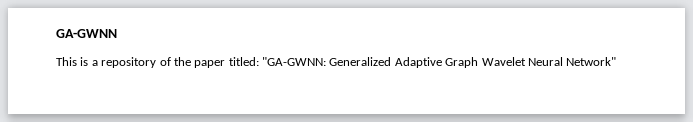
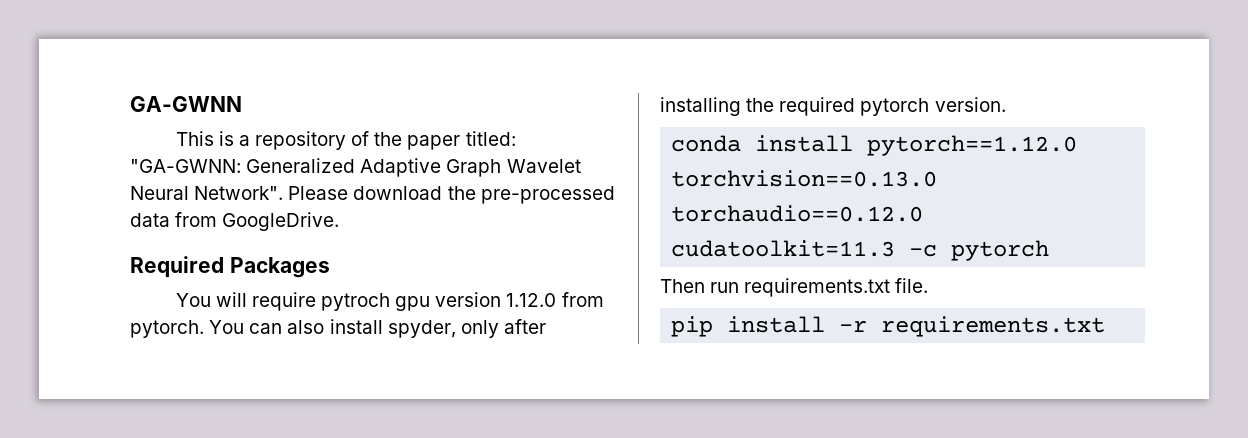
- This is a repository of the paper titled: "GA-GWNN: Generalized Adaptive Graph Wavelet Neural Network"
+ This is a repository of the paper titled: "GA-GWNN: Generalized Adaptive Graph Wavelet Neural Network". Please download the pre-processed data from GoogleDrive.
+ Required Packages
+ You will require pytroch gpu version 1.12.0 from pytorch. You can also install spyder, only after installing the required pytorch version.
+ conda install pytorch==1.12.0 torchvision==0.13.0 torchaudio==0.12.0 cudatoolkit=11.3 -c pytorch
+ Then run requirements.txt file.
+ pip install -r requirements.txt

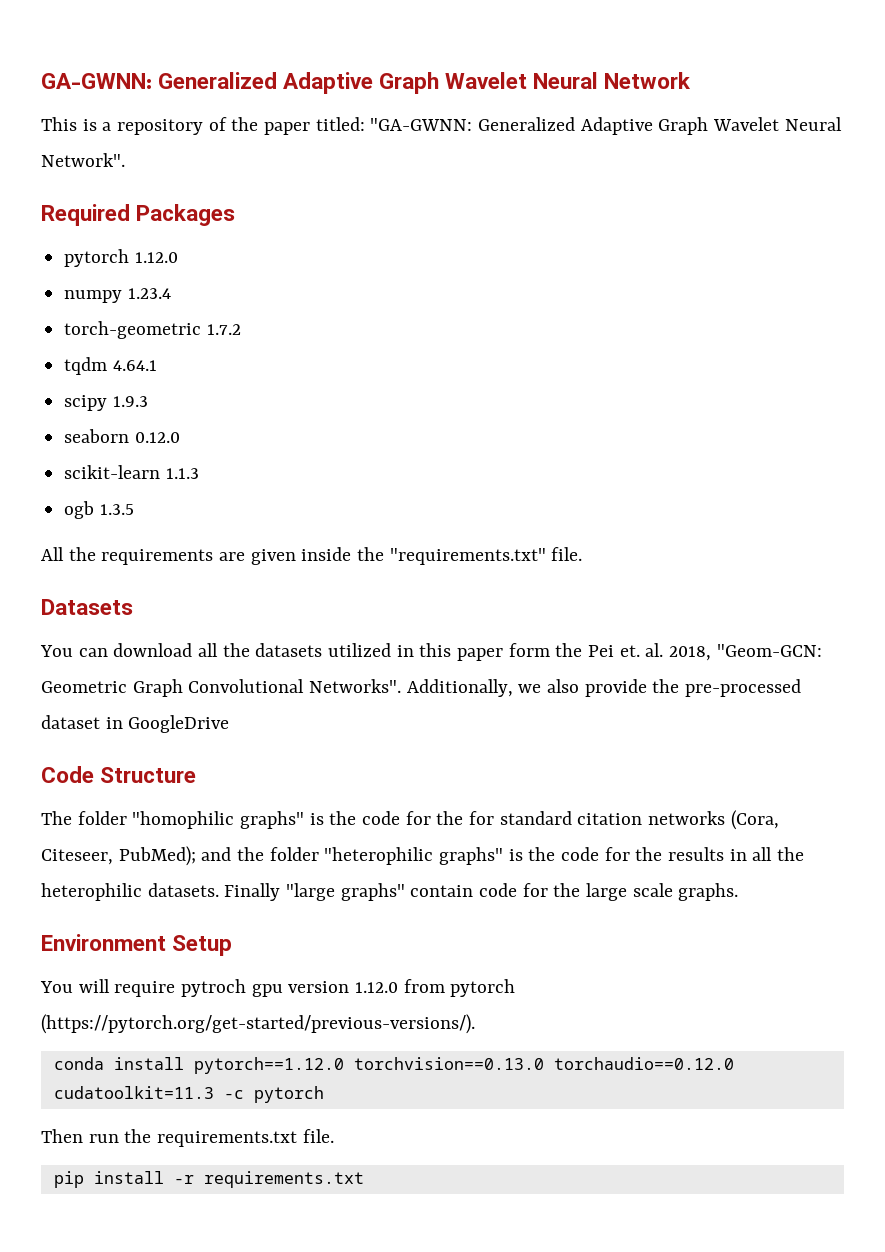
- GA-GWNN
+ GA-GWNN: Generalized Adaptive Graph Wavelet Neural Network
- This is a repository of the paper titled: "GA-GWNN: Generalized Adaptive Graph Wavelet Neural Network". Please download the pre-processed data from GoogleDrive.
+ This is a repository of the paper titled: "GA-GWNN: Generalized Adaptive Graph Wavelet Neural Network".
  Required Packages
+ pytorch 1.12.0
+ numpy 1.23.4
+ torch-geometric 1.7.2
+ tqdm 4.64.1
+ scipy 1.9.3
+ seaborn 0.12.0
+ scikit-learn 1.1.3
+ ogb 1.3.5
+ All the requirements are given inside the "requirements.txt" file.
+ Datasets
+ You can download all the datasets utilized in this paper form the Pei et. al. 2018, "Geom-GCN: Geometric Graph Convolutional Networks". Additionally, we also provide the pre-processed dataset in GoogleDrive
+ Code Structure
+ The folder "homophilic graphs" is the code for the for standard citation networks (Cora, Citeseer, PubMed); and the folder "heterophilic graphs" is the code for the results in all the heterophilic datasets. Finally "large graphs" contain code for the large scale graphs.
+ Environment Setup
- You will require pytroch gpu version 1.12.0 from pytorch. You can also install spyder, only after installing the required pytorch version.
+ You will require pytroch gpu version 1.12.0 from pytorch (https://pytorch.org/get-started/previous-versions/).
- Then run requirements.txt file.
+ Then run the requirements.txt file.

